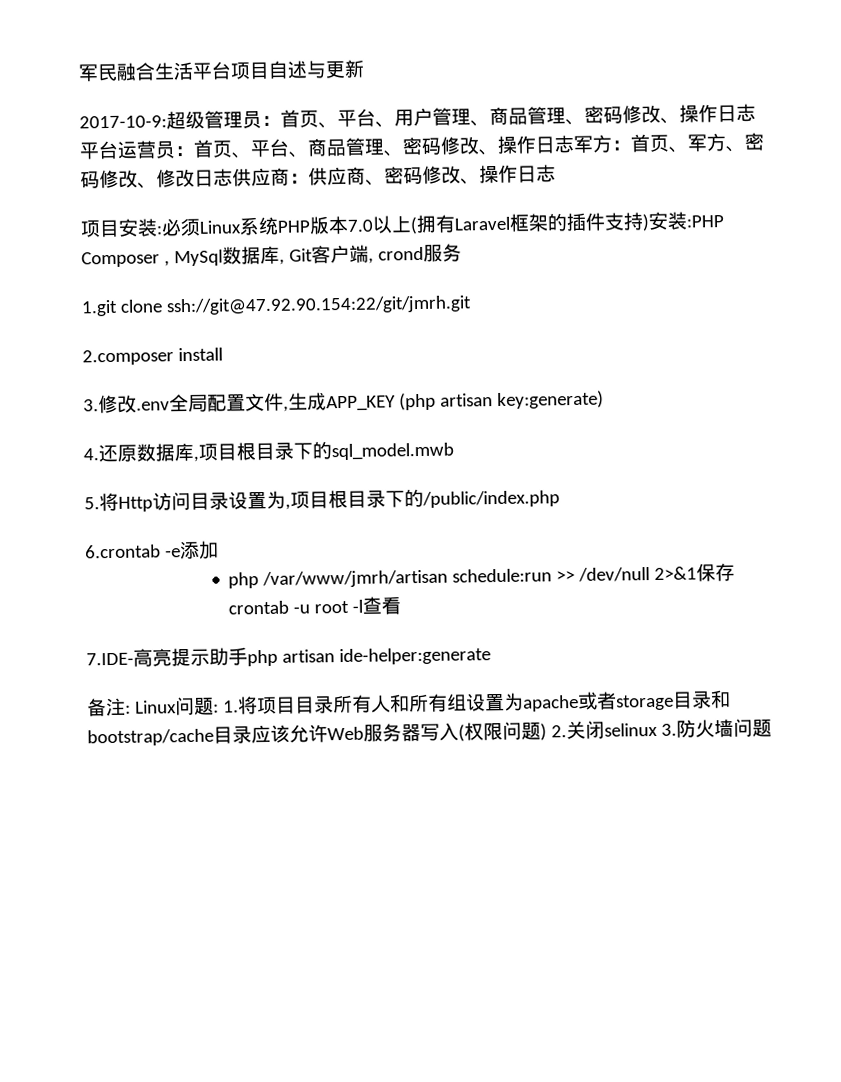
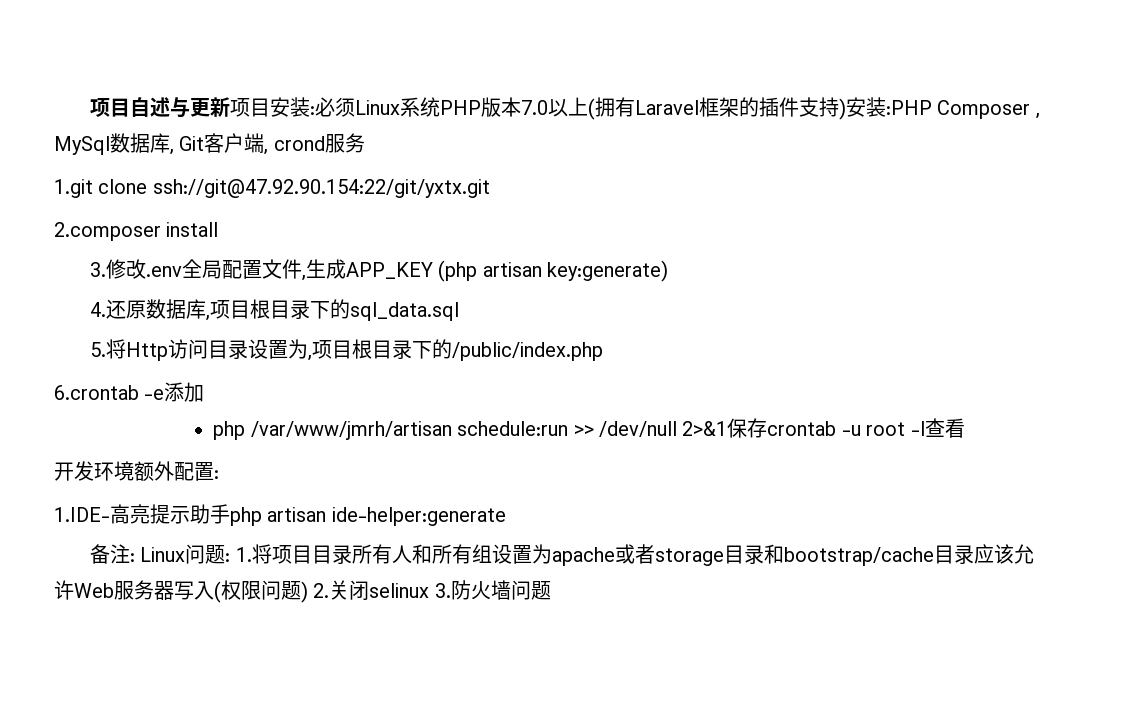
- 军民融合生活平台项目自述与更新
- 2017-10-9:超级管理员：首页、平台、用户管理、商品管理、密码修改、操作日志平台运营员：首页、平台、商品管理、密码修改、操作日志军方：首页、军方、密码修改、修改日志供应商：供应商、密码修改、操作日志
- 项目安装:必须Linux系统PHP版本7.0以上(拥有Laravel框架的插件支持)安装:PHP Composer , MySql数据库, Git客户端, crond服务
+ 项目自述与更新项目安装:必须Linux系统PHP版本7.0以上(拥有Laravel框架的插件支持)安装:PHP Composer , MySql数据库, Git客户端, crond服务
- 1.git clone ssh://git@47.92.90.154:22/git/jmrh.git
+ 1.git clone ssh://git@47.92.90.154:22/git/yxtx.git
- 4.还原数据库,项目根目录下的sql_model.mwb
+ 4.还原数据库,项目根目录下的sql_data.sql
- 7.IDE-高亮提示助手php artisan ide-helper:generate
+ 开发环境额外配置:
+ 1.IDE-高亮提示助手php artisan ide-helper:generate

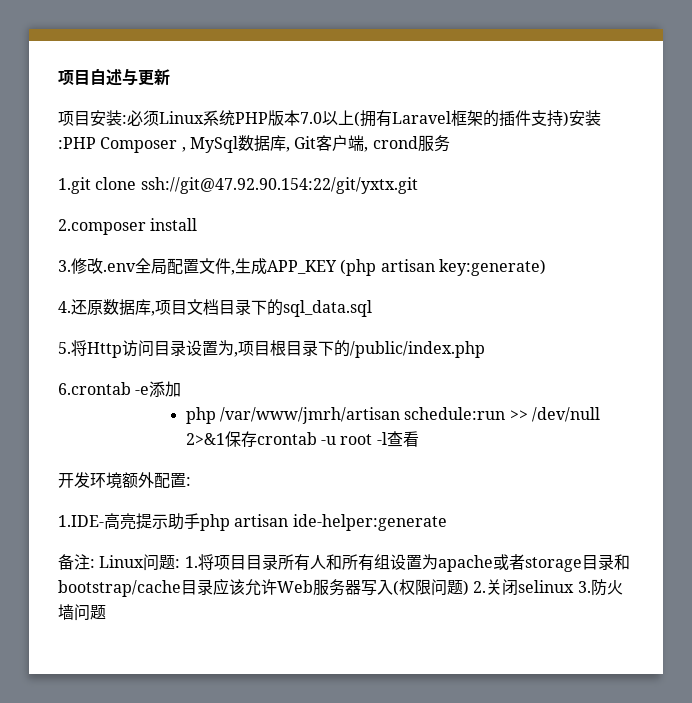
- 项目自述与更新项目安装:必须Linux系统PHP版本7.0以上(拥有Laravel框架的插件支持)安装:PHP Composer , MySql数据库, Git客户端, crond服务
+ 项目自述与更新
+ 项目安装:必须Linux系统PHP版本7.0以上(拥有Laravel框架的插件支持)安装:PHP Composer , MySql数据库, Git客户端, crond服务
- 4.还原数据库,项目根目录下的sql_data.sql
+ 4.还原数据库,项目文档目录下的sql_data.sql

